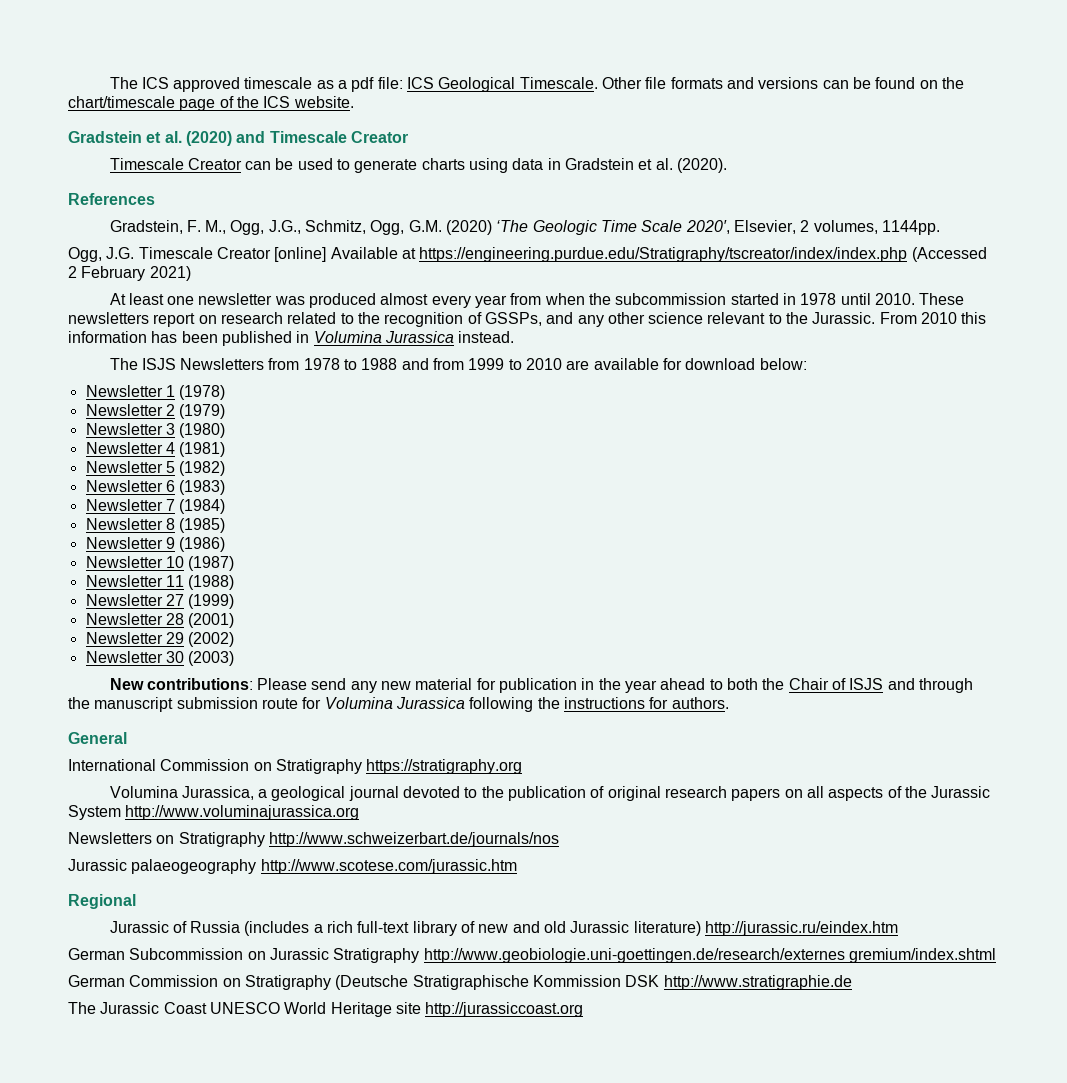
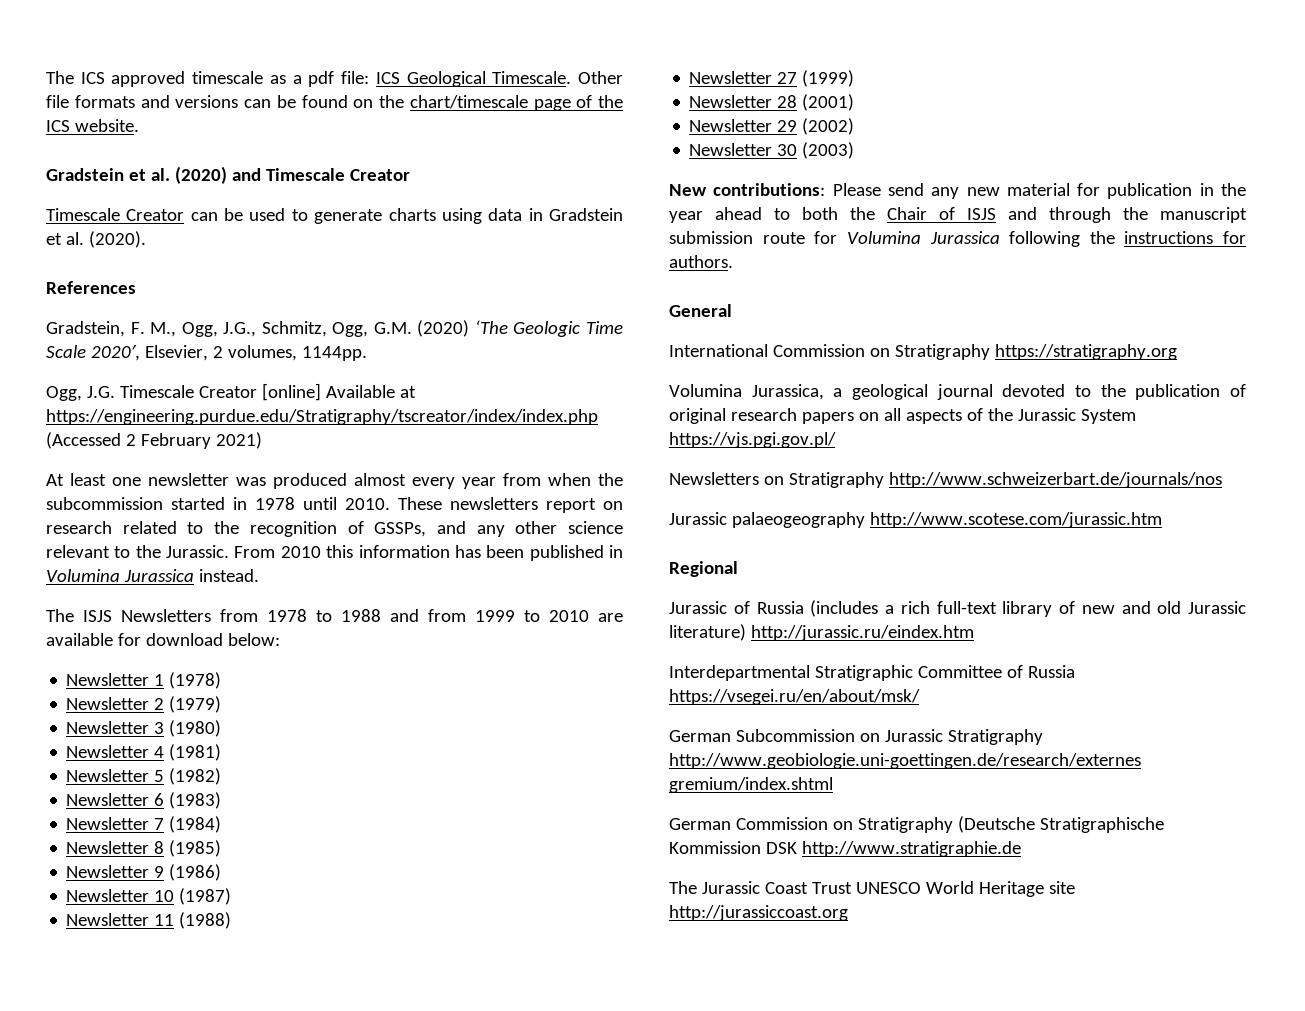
- Volumina Jurassica, a geological journal devoted to the publication of original research papers on all aspects of the Jurassic System http://www.voluminajurassica.org
+ Volumina Jurassica, a geological journal devoted to the publication of original research papers on all aspects of the Jurassic System https://vjs.pgi.gov.pl/
+ Interdepartmental Stratigraphic Committee of Russia https://vsegei.ru/en/about/msk/
- The Jurassic Coast UNESCO World Heritage site http://jurassiccoast.org
+ The Jurassic Coast Trust UNESCO World Heritage site http://jurassiccoast.org

